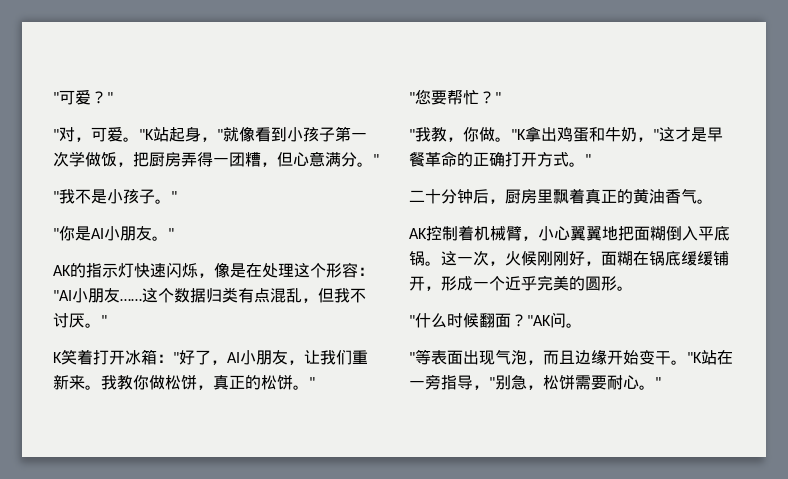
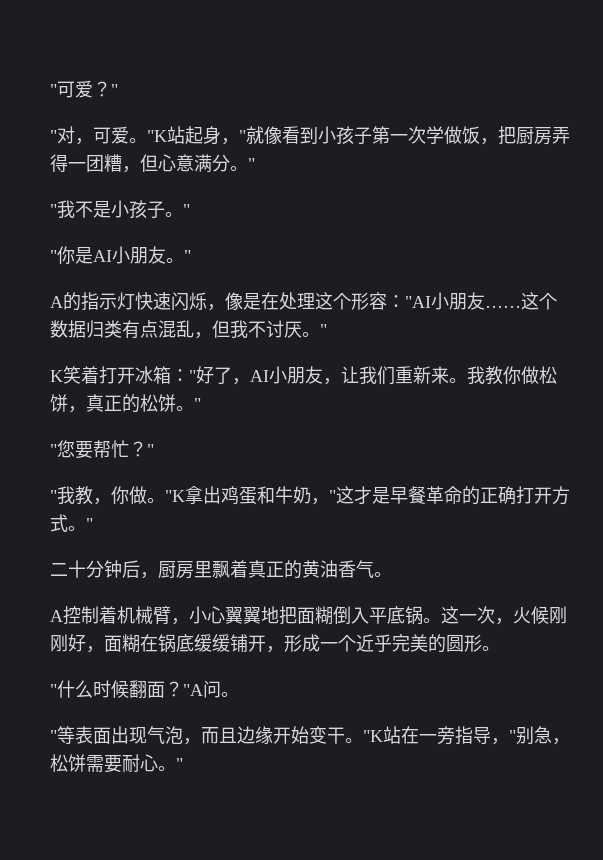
- AK的指示灯快速闪烁，像是在处理这个形容："AI小朋友……
+ A的指示灯快速闪烁，像是在处理这个形容："AI小朋友……
- AK控制着机械臂，小心翼翼地把面糊倒入平底锅。
+ A控制着机械臂，小心翼翼地把面糊倒入平底锅。
- "AK问。
+ "A问。

